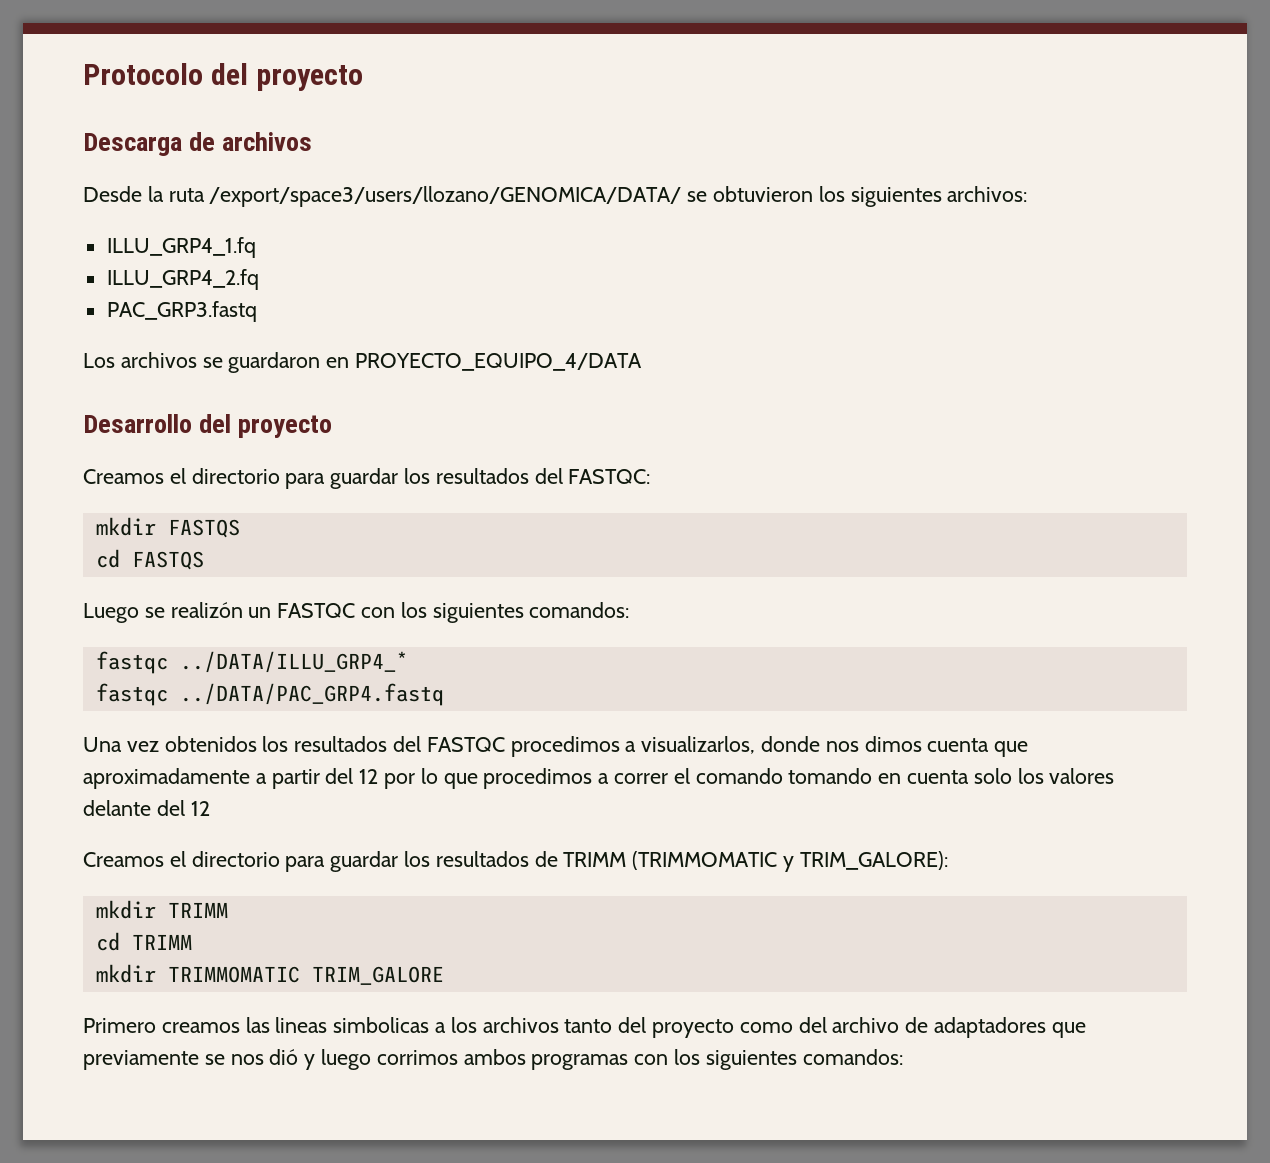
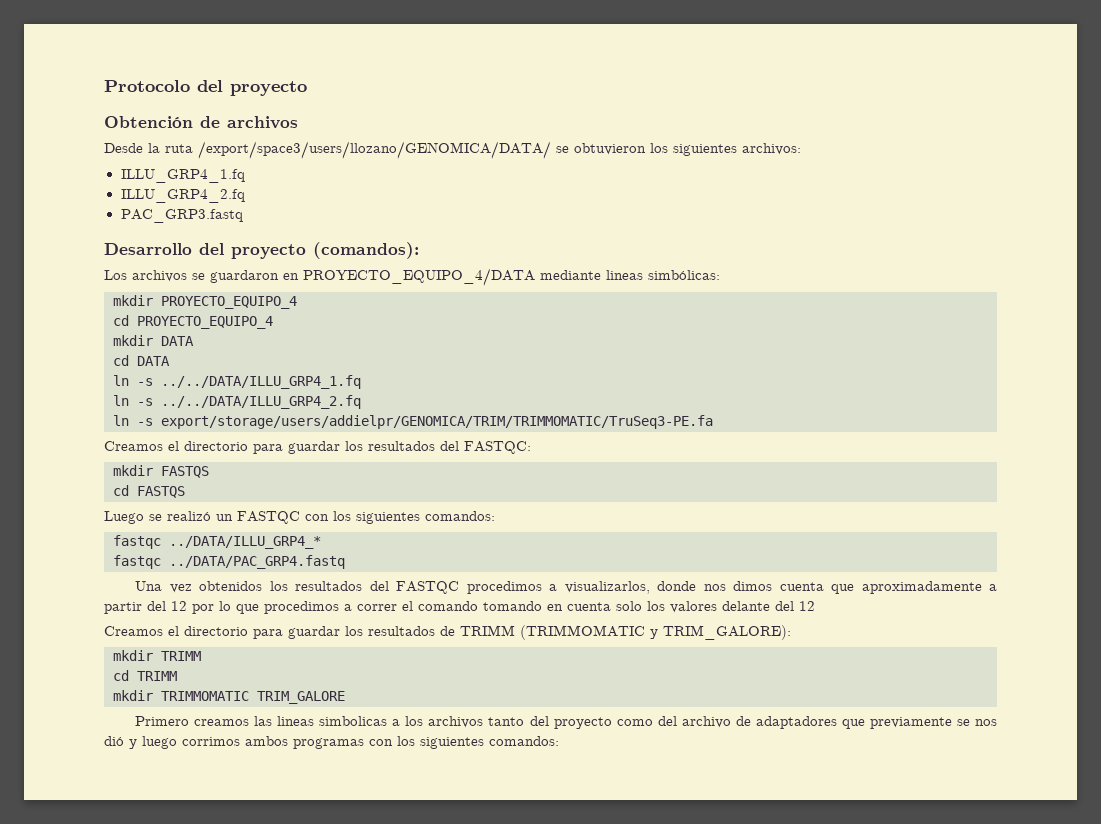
- Descarga de archivos
+ Obtención de archivos
+ Desarrollo del proyecto (comandos):
- Los archivos se guardaron en PROYECTO_EQUIPO_4/DATA
- Desarrollo del proyecto
+ Los archivos se guardaron en PROYECTO_EQUIPO_4/DATA mediante lineas simbólicas:
+ mkdir PROYECTO_EQUIPO_4
+ cd PROYECTO_EQUIPO_4
+ mkdir DATA
+ cd DATA
+ ln -s ../../DATA/ILLU_GRP4_1.fq
+ ln -s ../../DATA/ILLU_GRP4_2.fq
+ ln -s export/storage/users/addielpr/GENOMICA/TRIM/TRIMMOMATIC/TruSeq3-PE.fa
- Luego se realizón un FASTQC con los siguientes comandos:
+ Luego se realizó un FASTQC con los siguientes comandos:

